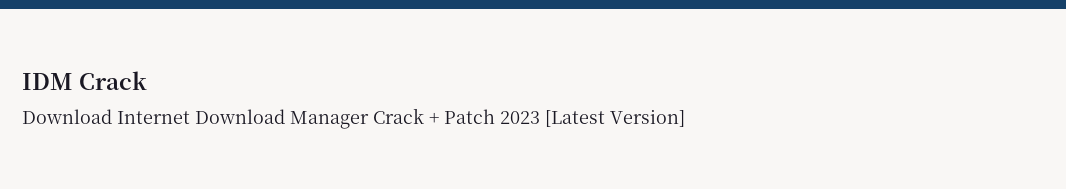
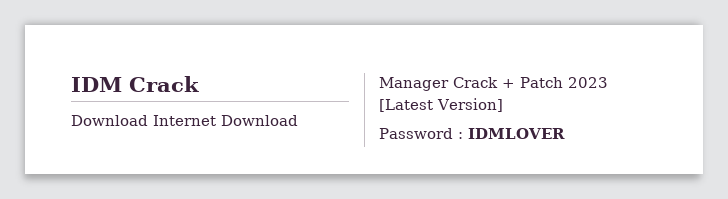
+ Password : IDMLOVER

